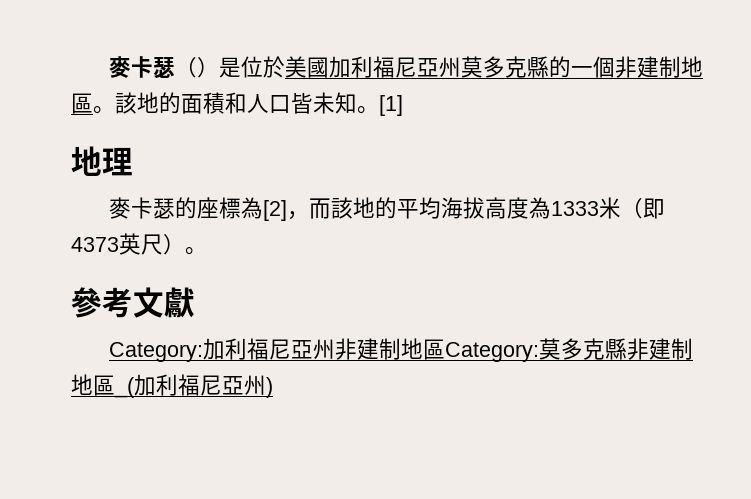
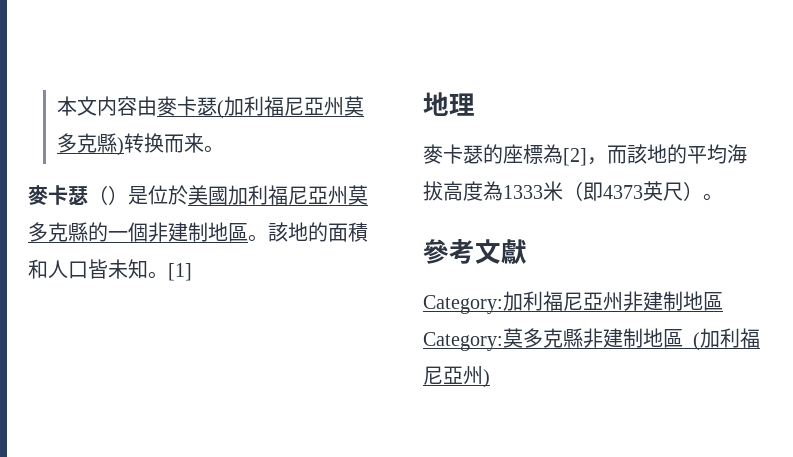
+ 本文内容由麥卡瑟(加利福尼亞州莫多克縣)转换而来。

